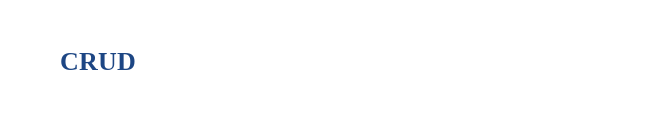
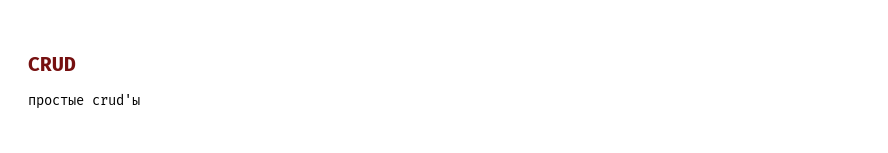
+ простые crud'ы

